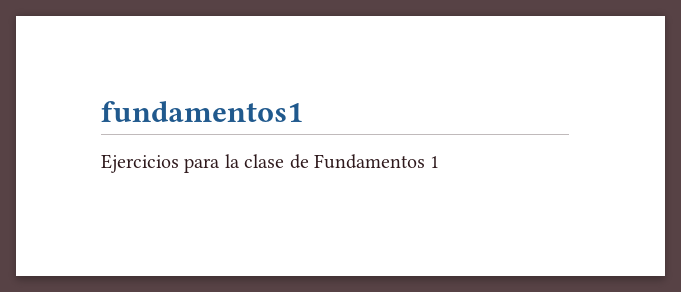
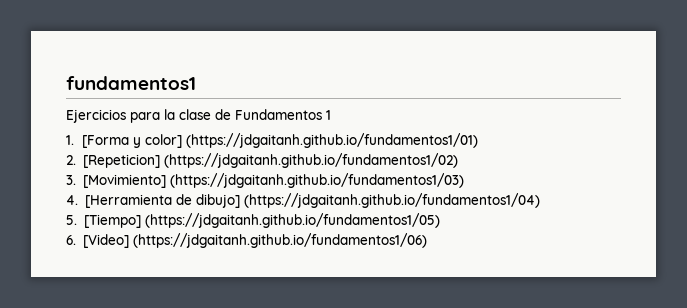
+ 1. [Forma y color] (https://jdgaitanh.github.io/fundamentos1/01)
+ 2. [Repeticion] (https://jdgaitanh.github.io/fundamentos1/02)
+ 3. [Movimiento] (https://jdgaitanh.github.io/fundamentos1/03)
+ 4. [Herramienta de dibujo] (https://jdgaitanh.github.io/fundamentos1/04)
+ 5. [Tiempo] (https://jdgaitanh.github.io/fundamentos1/05)
+ 6. [Video] (https://jdgaitanh.github.io/fundamentos1/06)

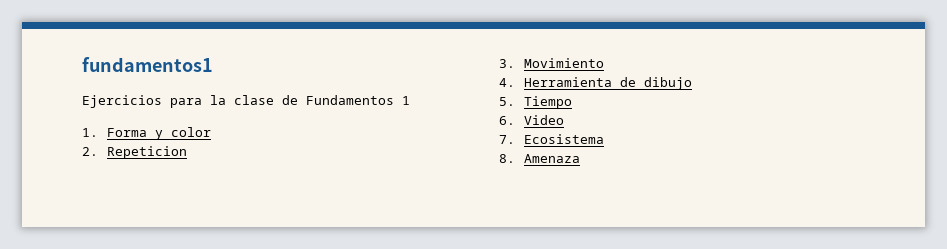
- 1. [Forma y color] (https://jdgaitanh.github.io/fundamentos1/01)
+ 1. Forma y color
- 2. [Repeticion] (https://jdgaitanh.github.io/fundamentos1/02)
+ 2. Repeticion
- 3. [Movimiento] (https://jdgaitanh.github.io/fundamentos1/03)
+ 3. Movimiento
- 4. [Herramienta de dibujo] (https://jdgaitanh.github.io/fundamentos1/04)
+ 4. Herramienta de dibujo
- 5. [Tiempo] (https://jdgaitanh.github.io/fundamentos1/05)
+ 5. Tiempo
- 6. [Video] (https://jdgaitanh.github.io/fundamentos1/06)
+ 6. Video
+ 7. Ecosistema
+ 8. Amenaza

